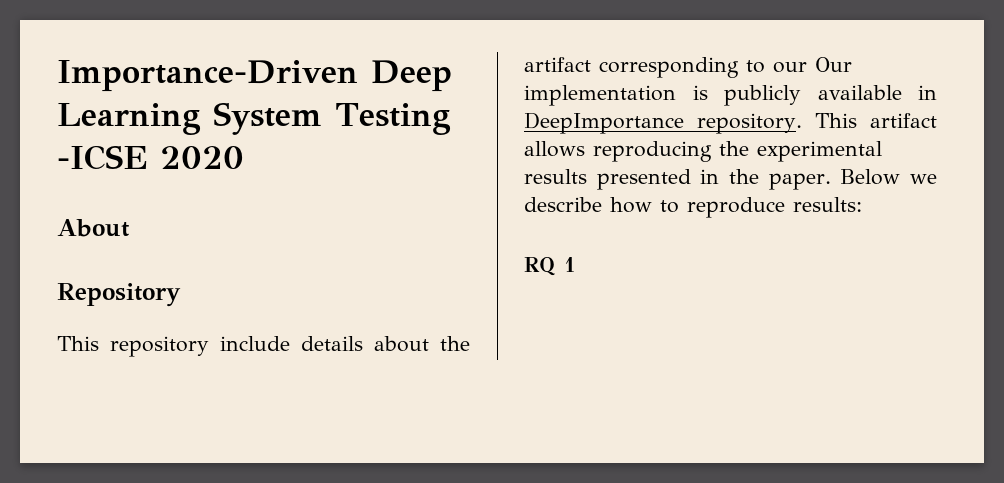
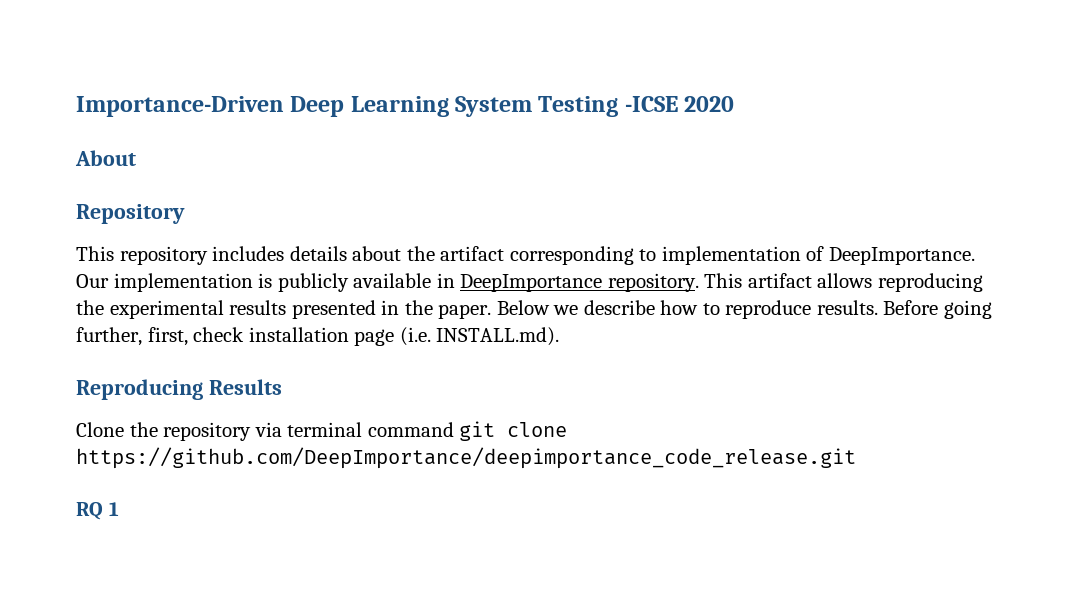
- This repository include details about the artifact corresponding to our Our implementation is publicly available in DeepImportance repository.
+ This repository includes details about the artifact corresponding to implementation of DeepImportance. Our implementation is publicly available in DeepImportance repository.
- Below we describe how to reproduce results:
+ Below we describe how to reproduce results. Before going further, first, check installation page (i.e. INSTALL.md).
+ Reproducing Results
+ Clone the repository via terminal command git clone https://github.com/DeepImportance/deepimportance_code_release.git

